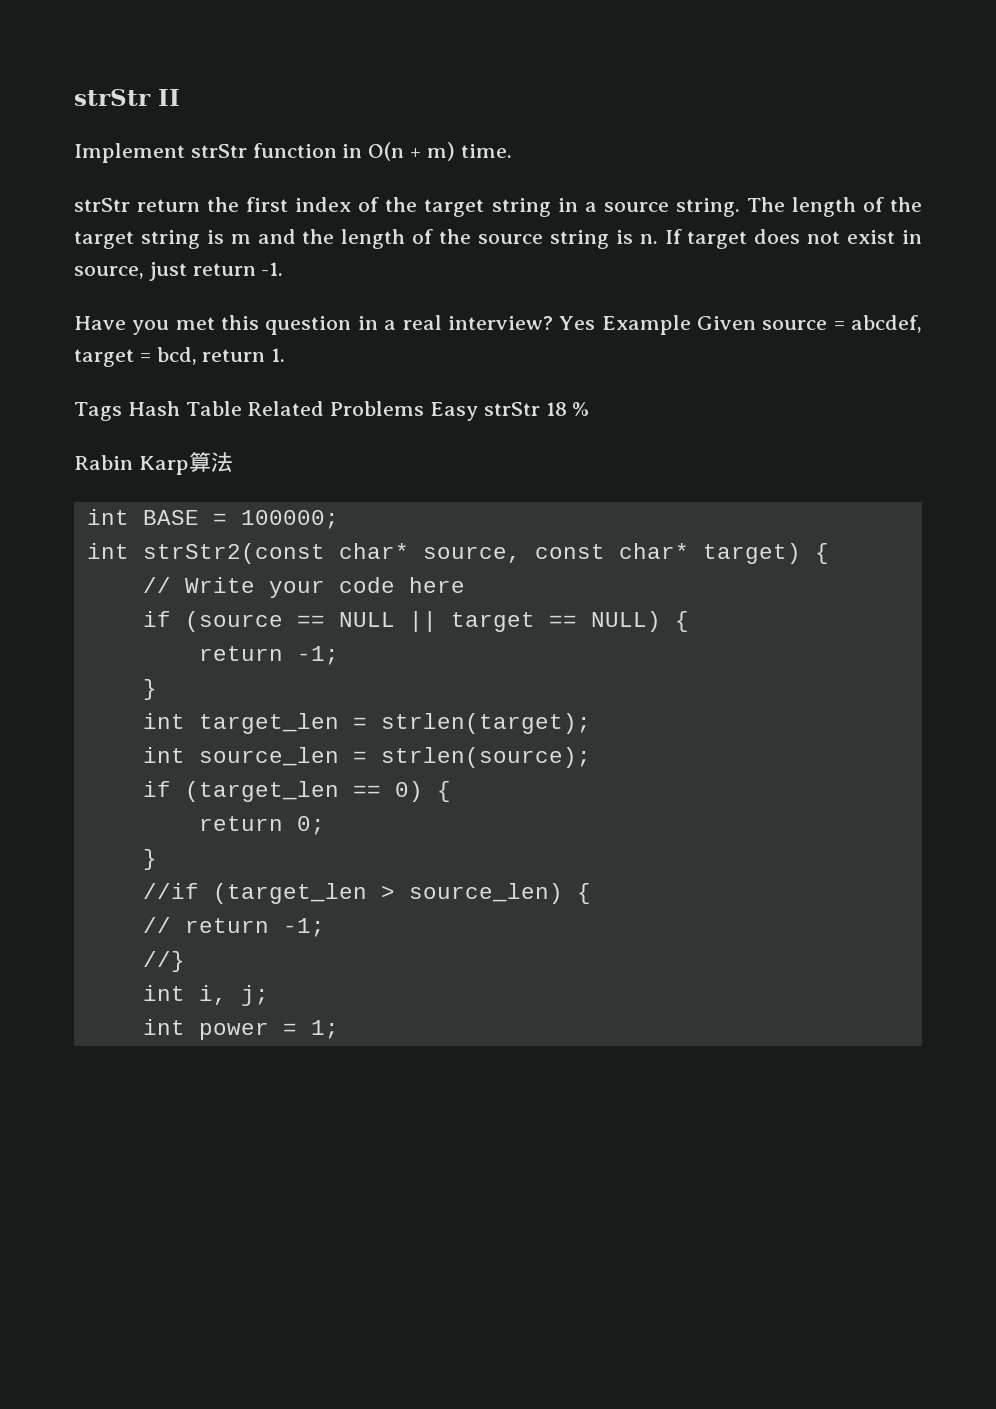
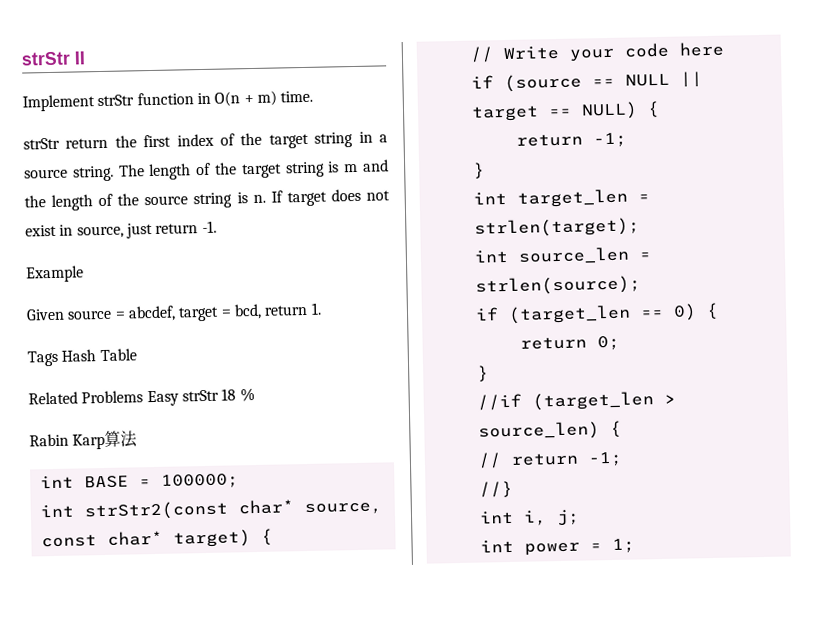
- Have you met this question in a real interview? Yes Example Given source = abcdef, target = bcd, return 1.
+ Example
+ Given source = abcdef, target = bcd, return 1.
- Tags Hash Table Related Problems Easy strStr 18 %
+ Tags Hash Table
+ Related Problems Easy strStr 18 %

